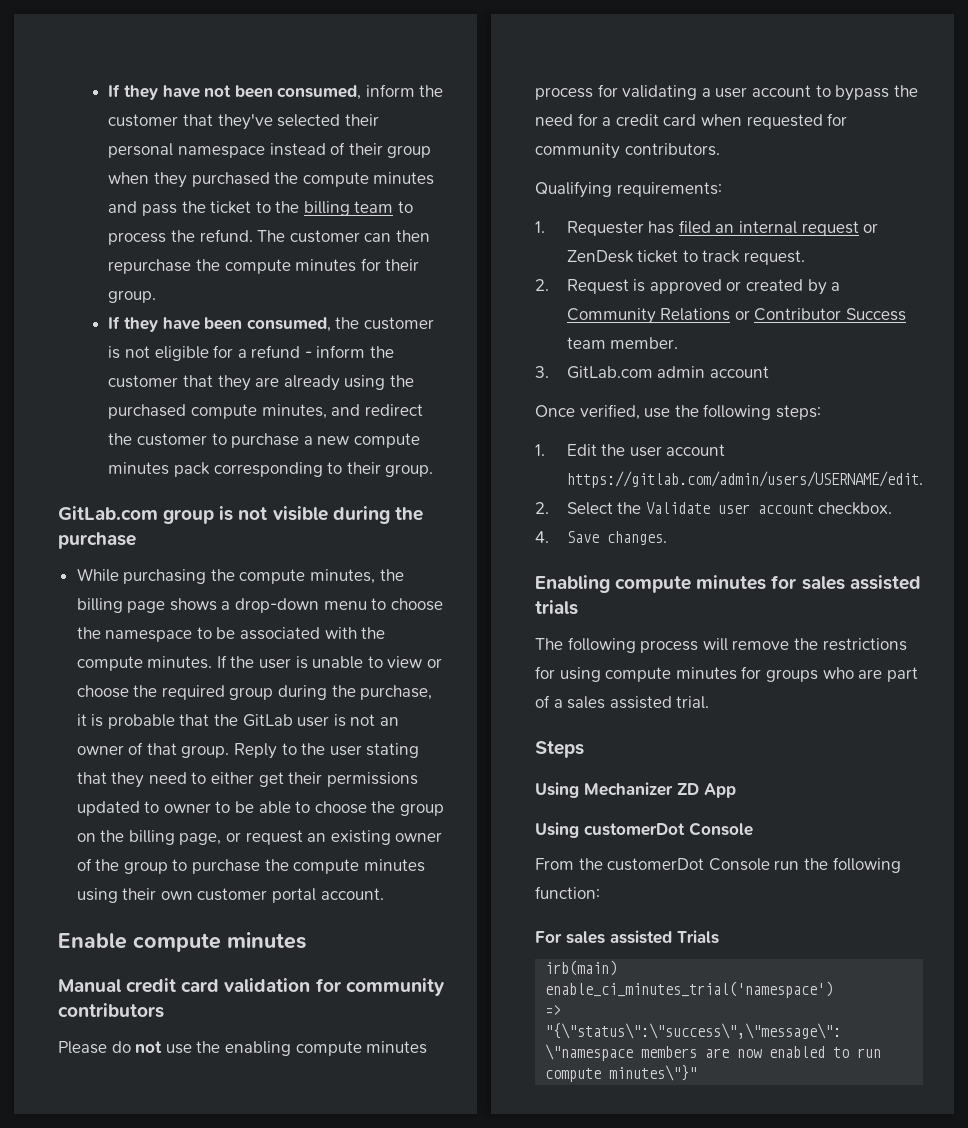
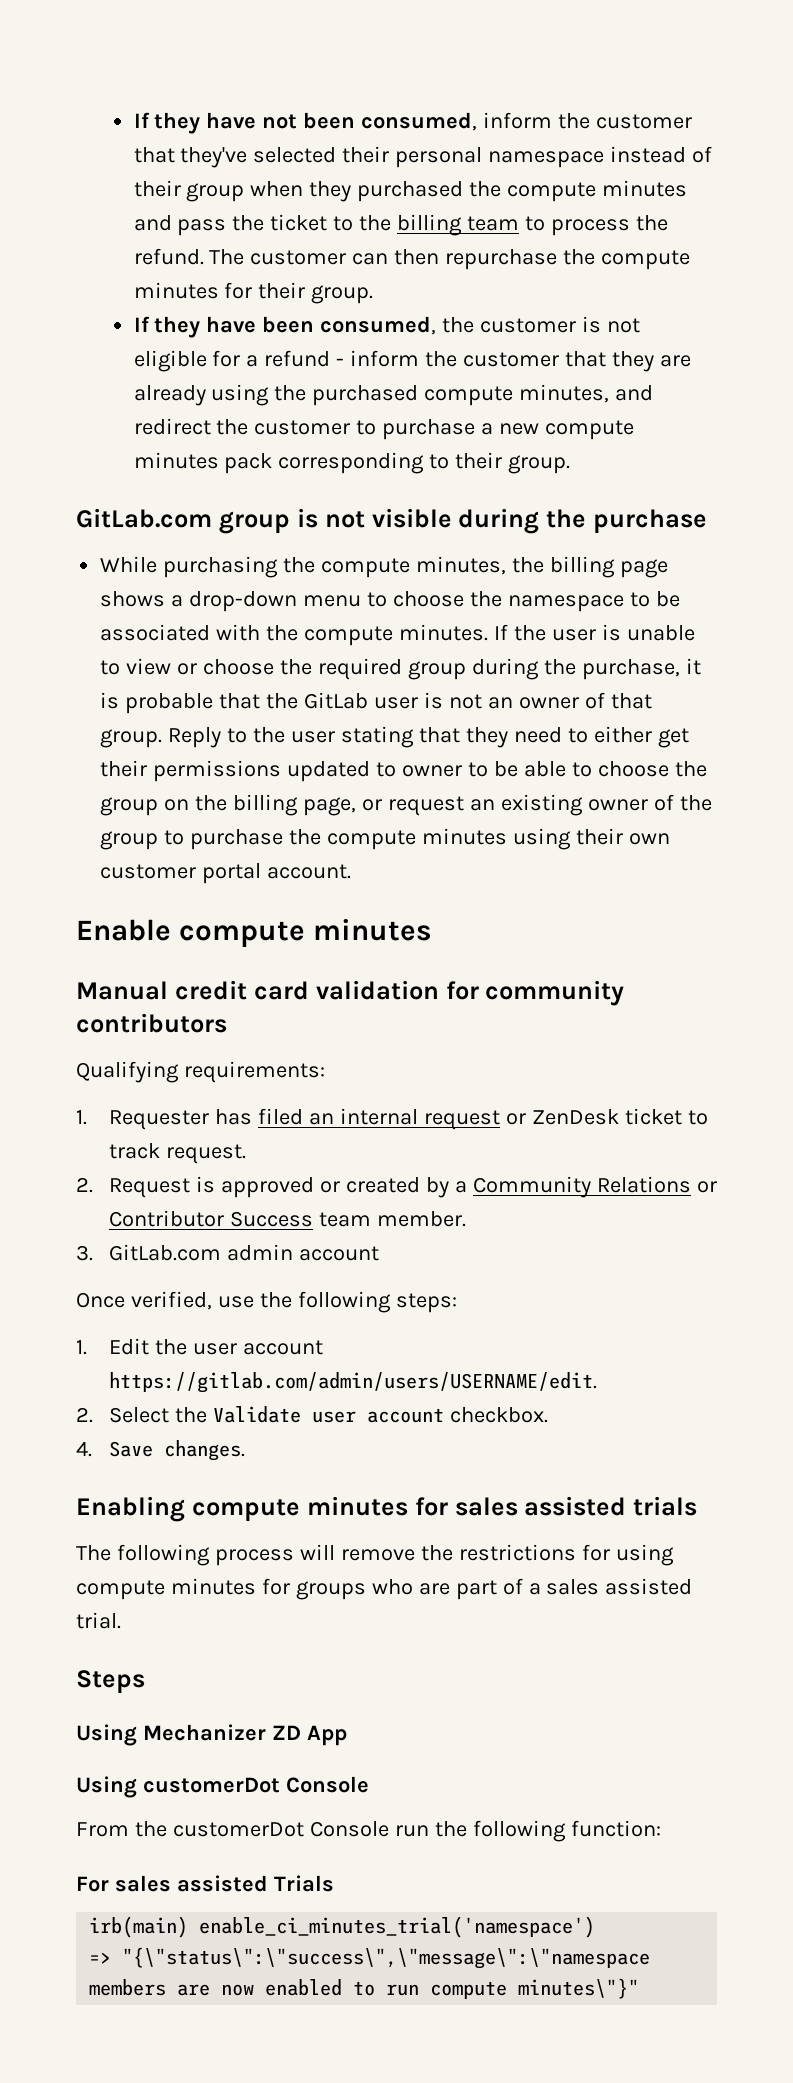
- Please do not use the enabling compute minutes process for validating a user account to bypass the need for a credit card when requested for community contributors.

